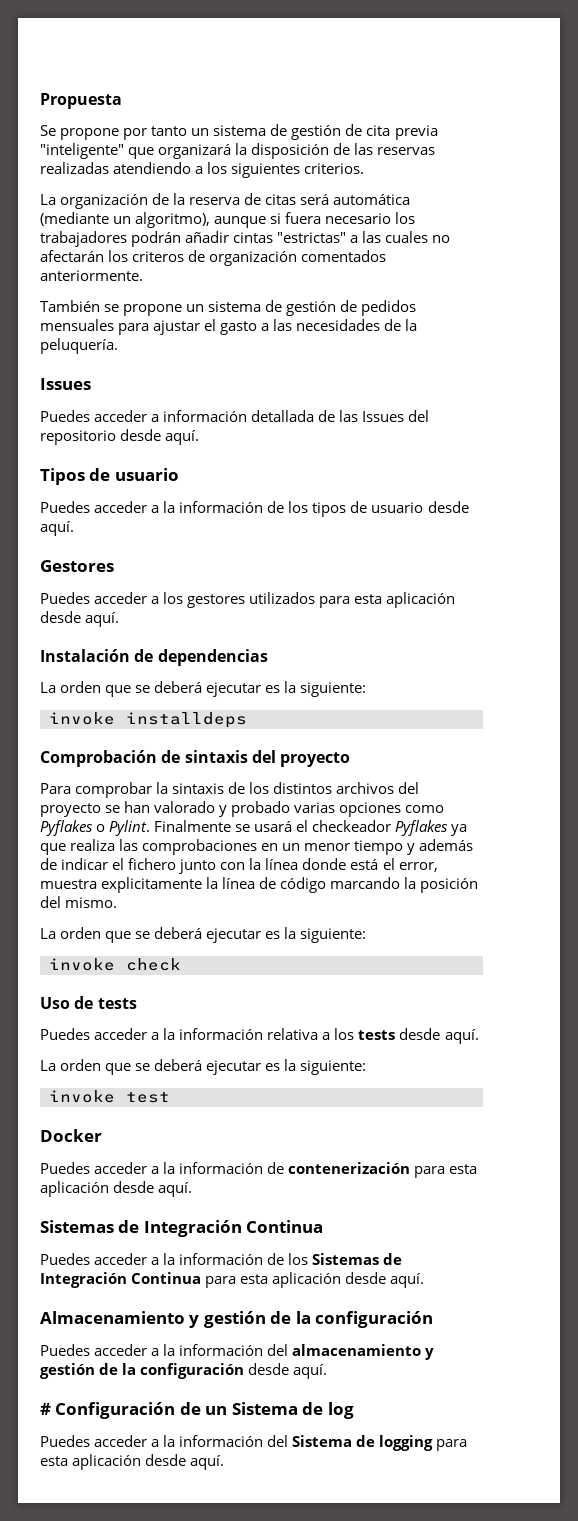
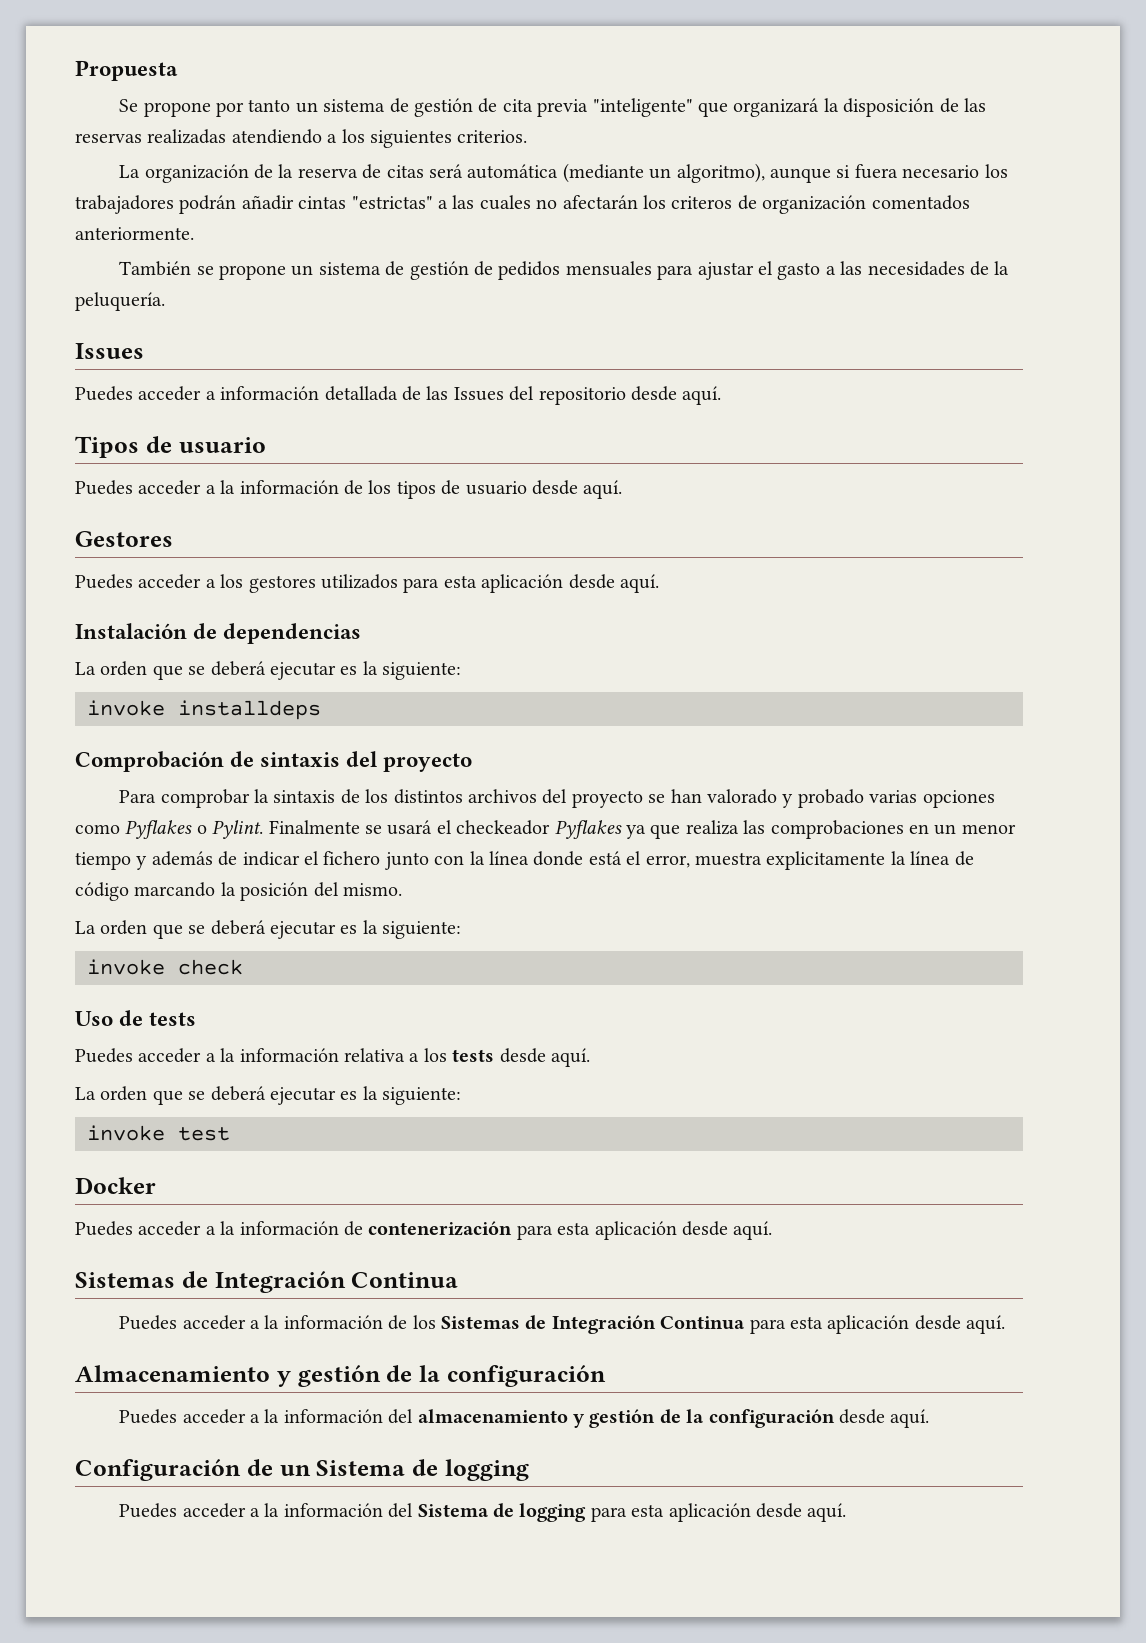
- # Configuración de un Sistema de log
+ Configuración de un Sistema de logging

